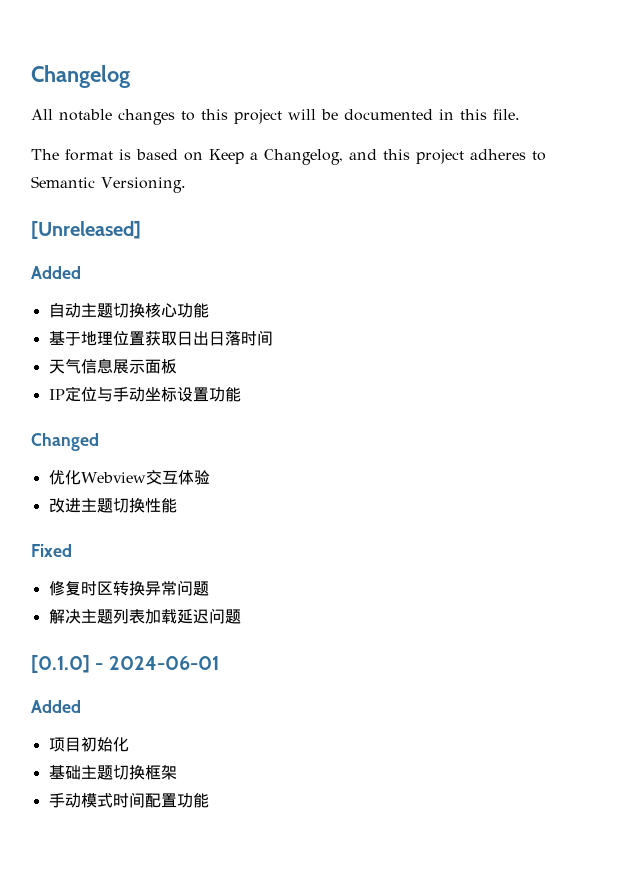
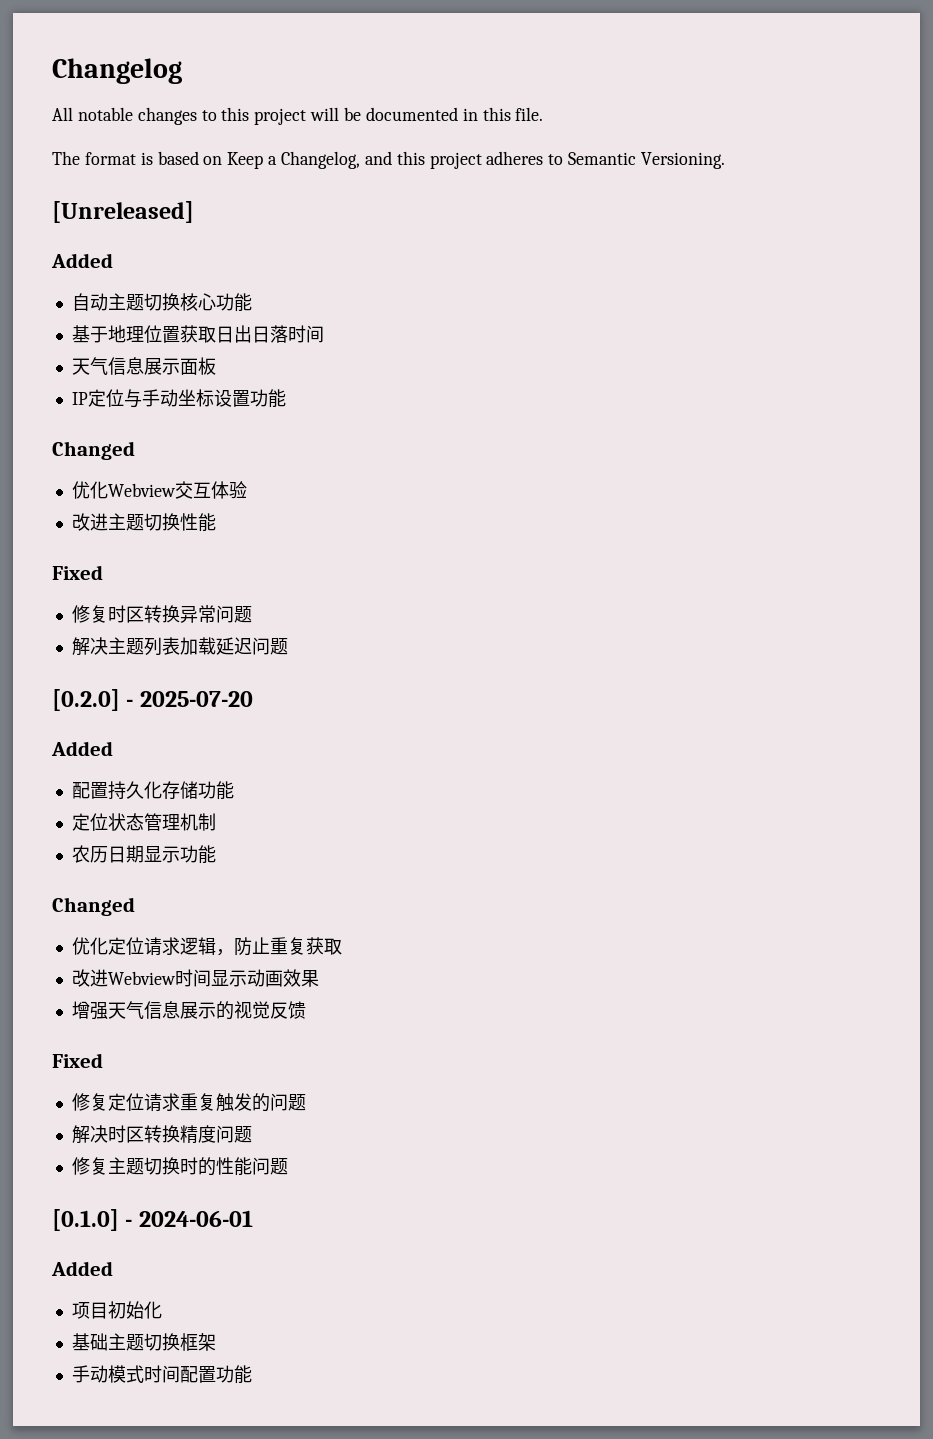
+ [0.2.0] - 2025-07-20
+ Added
+ 配置持久化存储功能
+ 定位状态管理机制
+ 农历日期显示功能
+ Changed
+ 优化定位请求逻辑，防止重复获取
+ 改进Webview时间显示动画效果
+ 增强天气信息展示的视觉反馈
+ Fixed
+ 修复定位请求重复触发的问题
+ 解决时区转换精度问题
+ 修复主题切换时的性能问题

